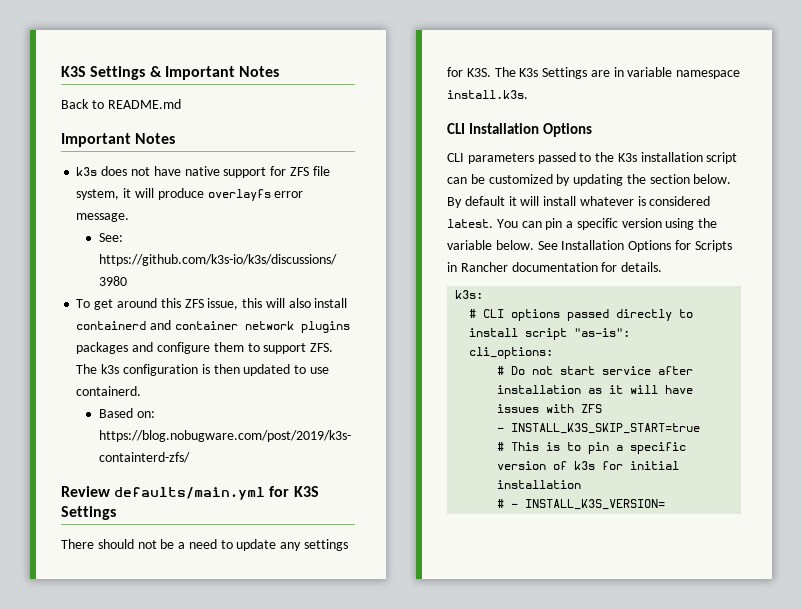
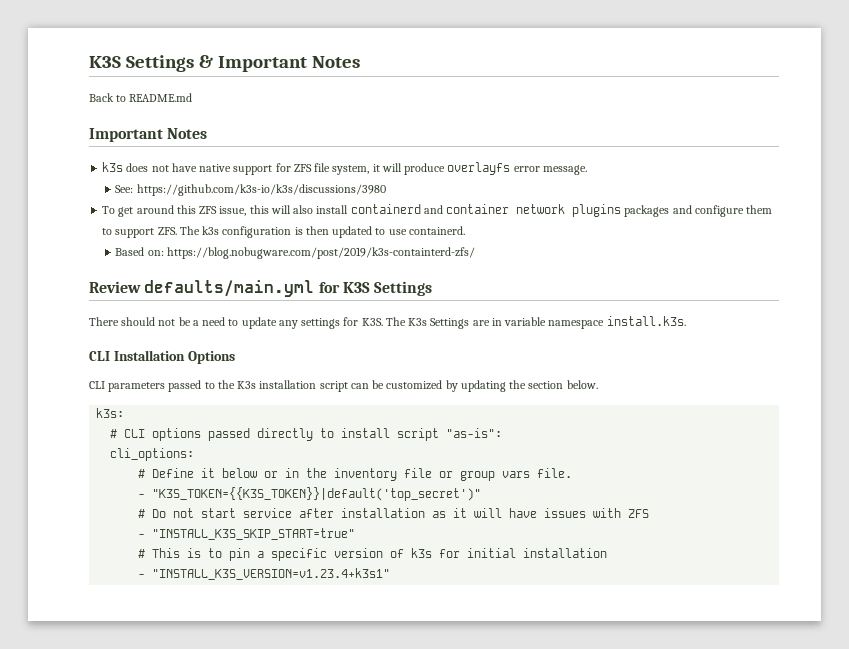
- By default it will install whatever is considered latest. You can pin a specific version using the variable below. See Installation Options for Scripts in Rancher documentation for details.
+ # Define it below or in the inventory file or group vars file.
+ - "K3S_TOKEN={{K3S_TOKEN}}|default('top_secret')"
- - INSTALL_K3S_SKIP_START=true
+ - "INSTALL_K3S_SKIP_START=true"
- # - INSTALL_K3S_VERSION=
+ - "INSTALL_K3S_VERSION=v1.23.4+k3s1"

